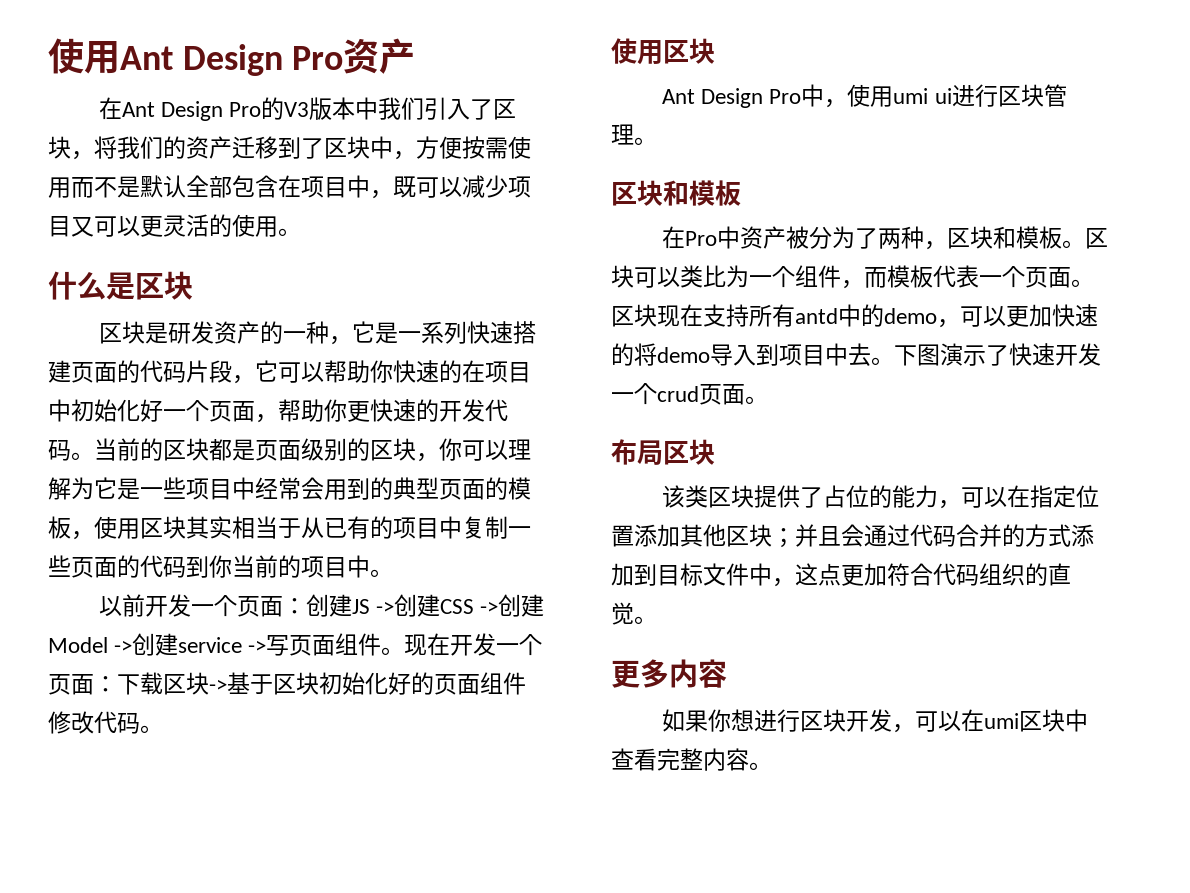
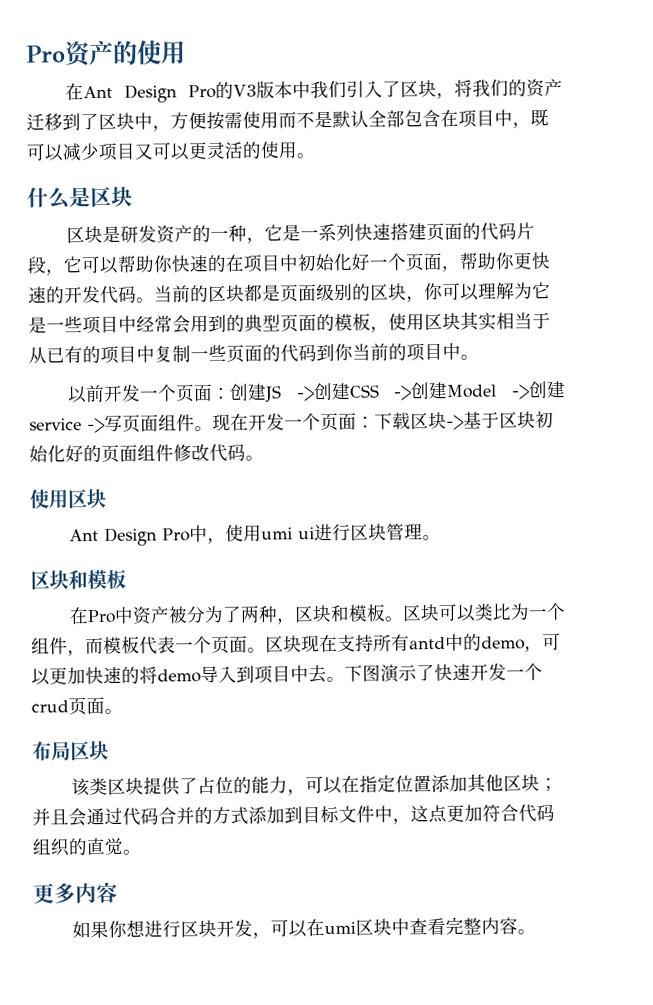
- 使用Ant Design Pro资产
+ Pro资产的使用

